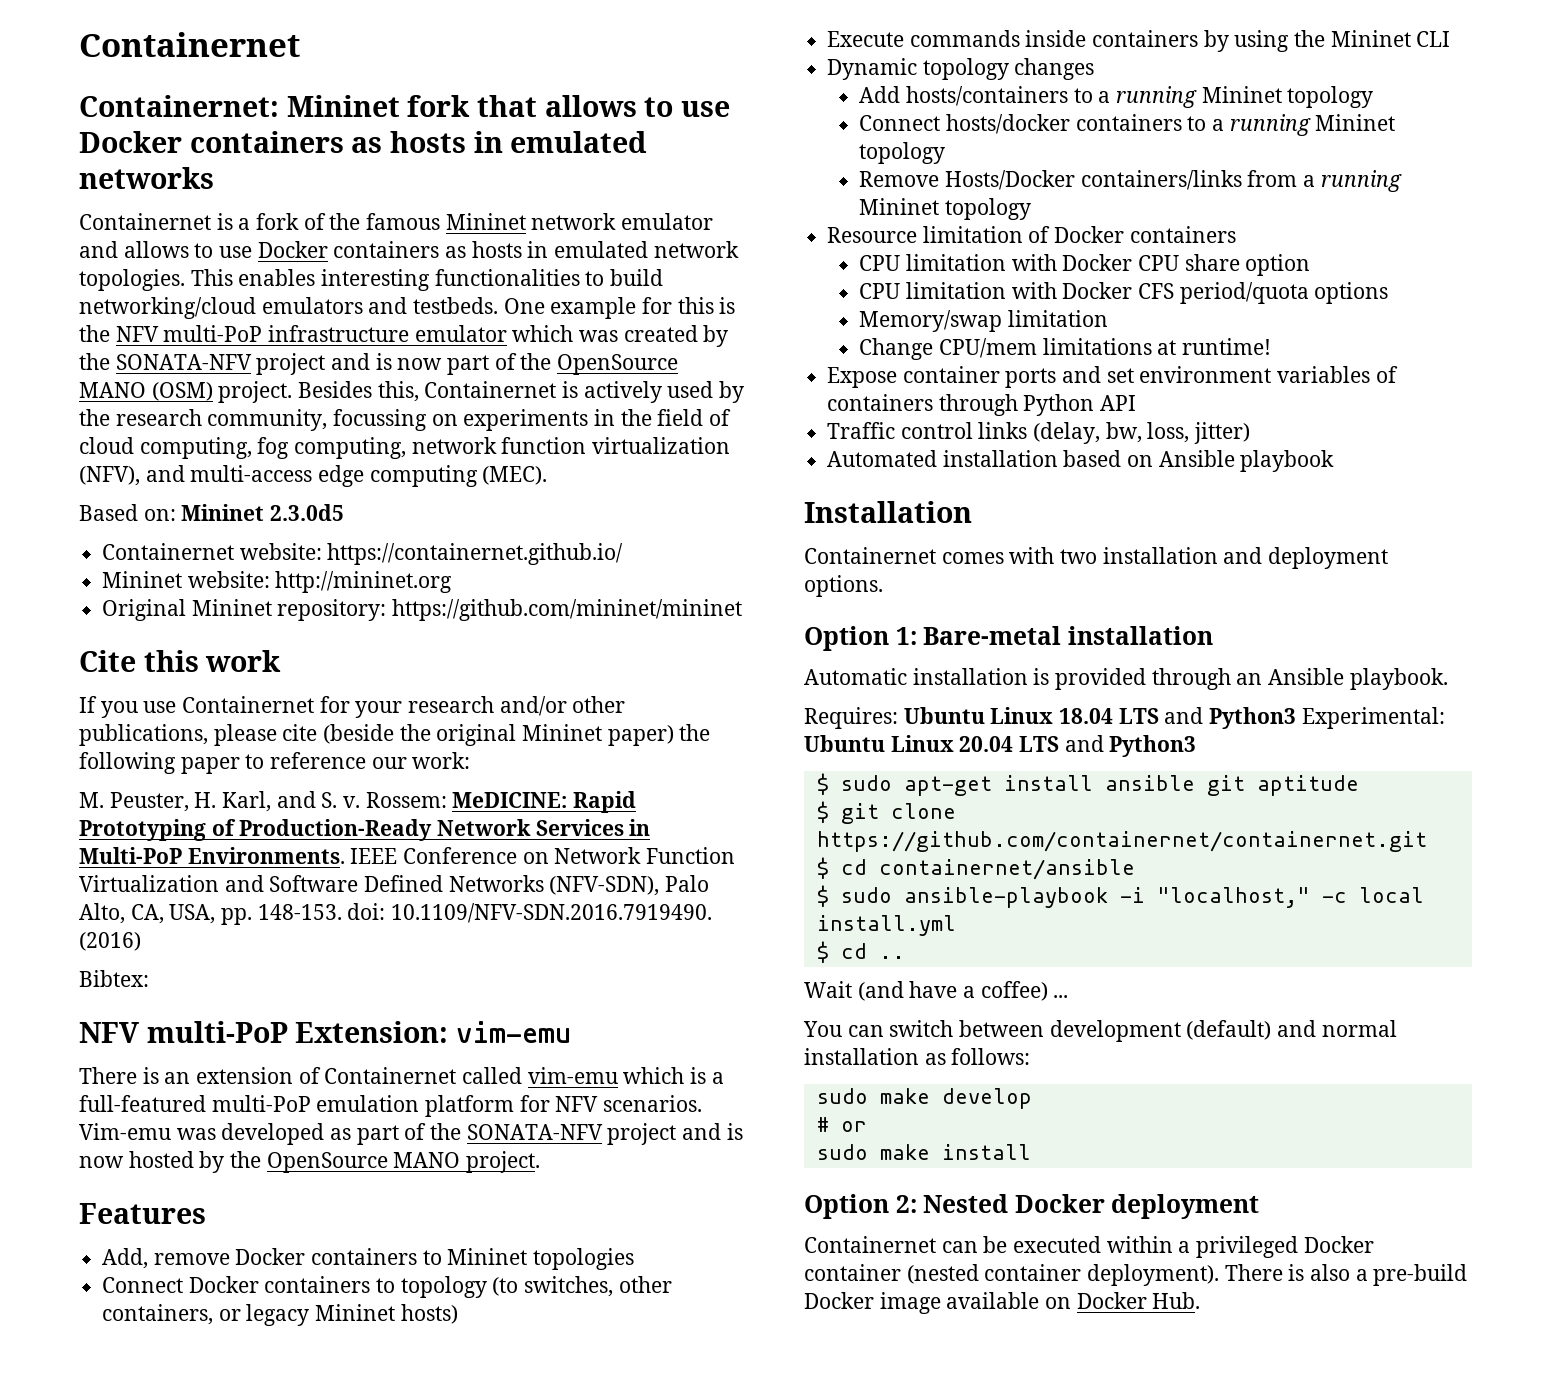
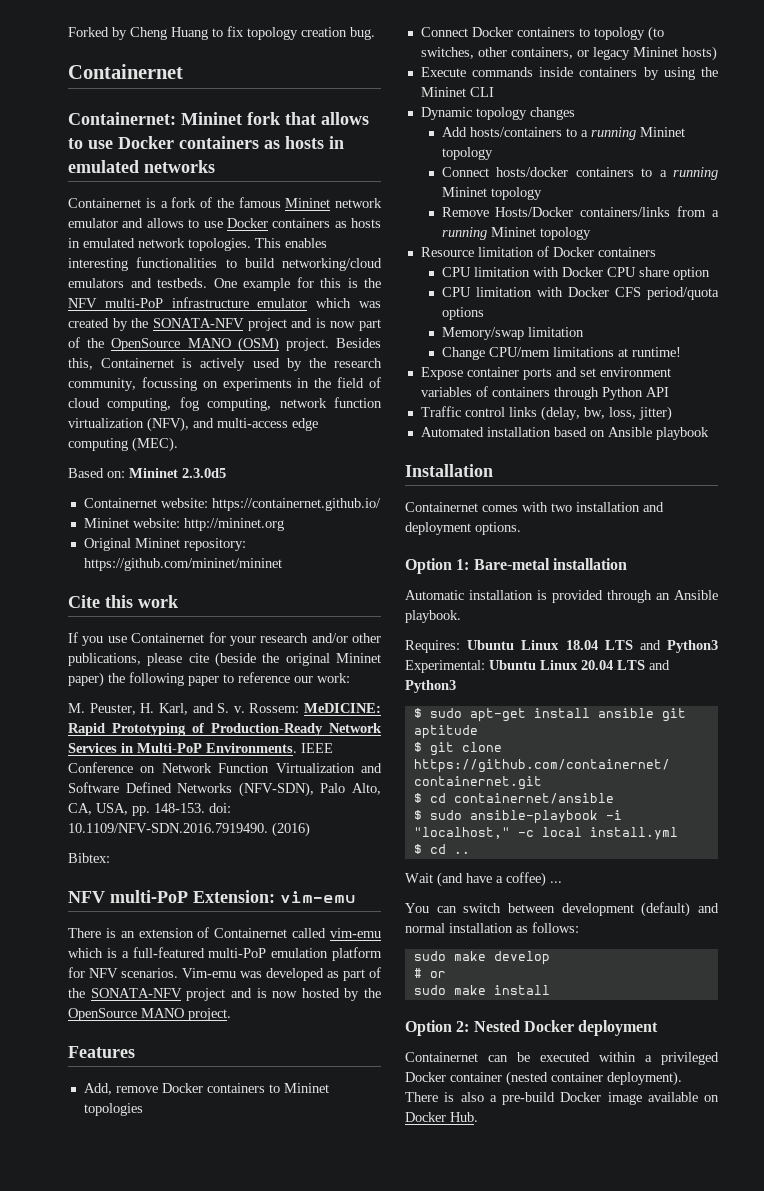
+ Forked by Cheng Huang to fix topology creation bug.

